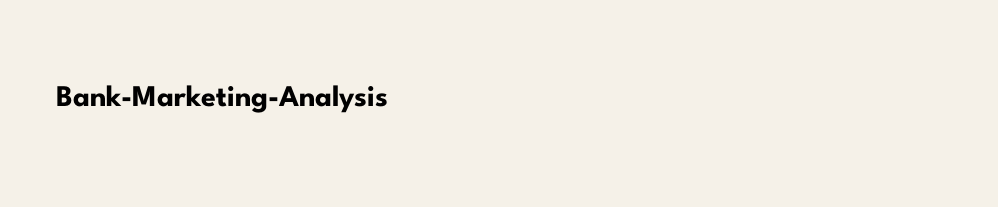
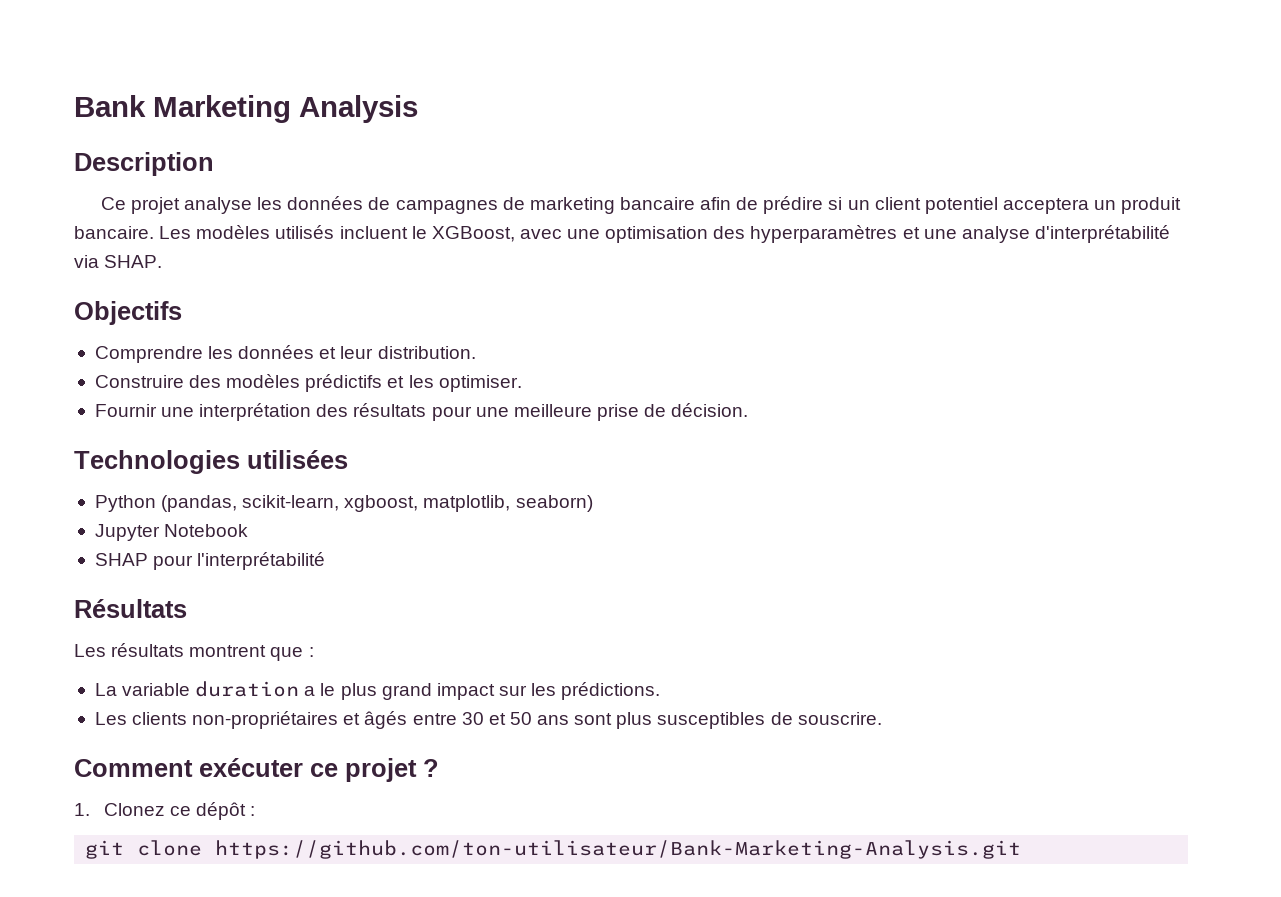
- Bank-Marketing-Analysis
+ Bank Marketing Analysis
+ Description
+ Ce projet analyse les données de campagnes de marketing bancaire afin de prédire si un client potentiel acceptera un produit bancaire. Les modèles utilisés incluent le XGBoost, avec une optimisation des hyperparamètres et une analyse d'interprétabilité via SHAP.
+ Objectifs
+ Comprendre les données et leur distribution.
+ Construire des modèles prédictifs et les optimiser.
+ Fournir une interprétation des résultats pour une meilleure prise de décision.
+ Technologies utilisées
+ Python (pandas, scikit-learn, xgboost, matplotlib, seaborn)
+ Jupyter Notebook
+ SHAP pour l'interprétabilité
+ Résultats
+ Les résultats montrent que :
+ La variable duration a le plus grand impact sur les prédictions.
+ Les clients non-propriétaires et âgés entre 30 et 50 ans sont plus susceptibles de souscrire.
+ Comment exécuter ce projet ?
+ 1. Clonez ce dépôt :
+ git clone https://github.com/ton-utilisateur/Bank-Marketing-Analysis.git

